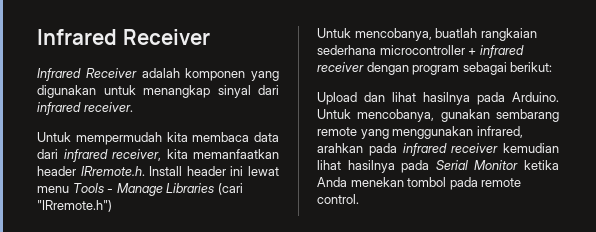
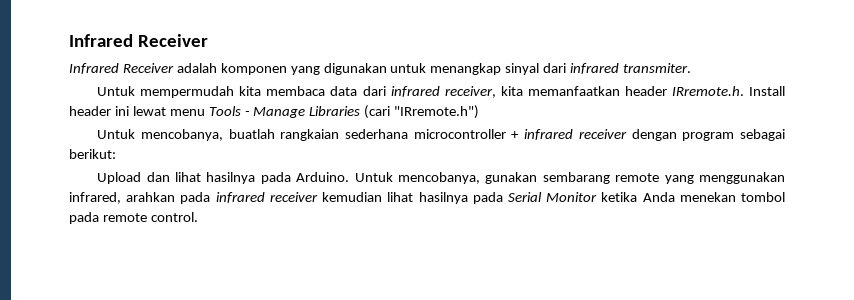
- Infrared Receiver adalah komponen yang digunakan untuk menangkap sinyal dari infrared receiver.
+ Infrared Receiver adalah komponen yang digunakan untuk menangkap sinyal dari infrared transmiter.

